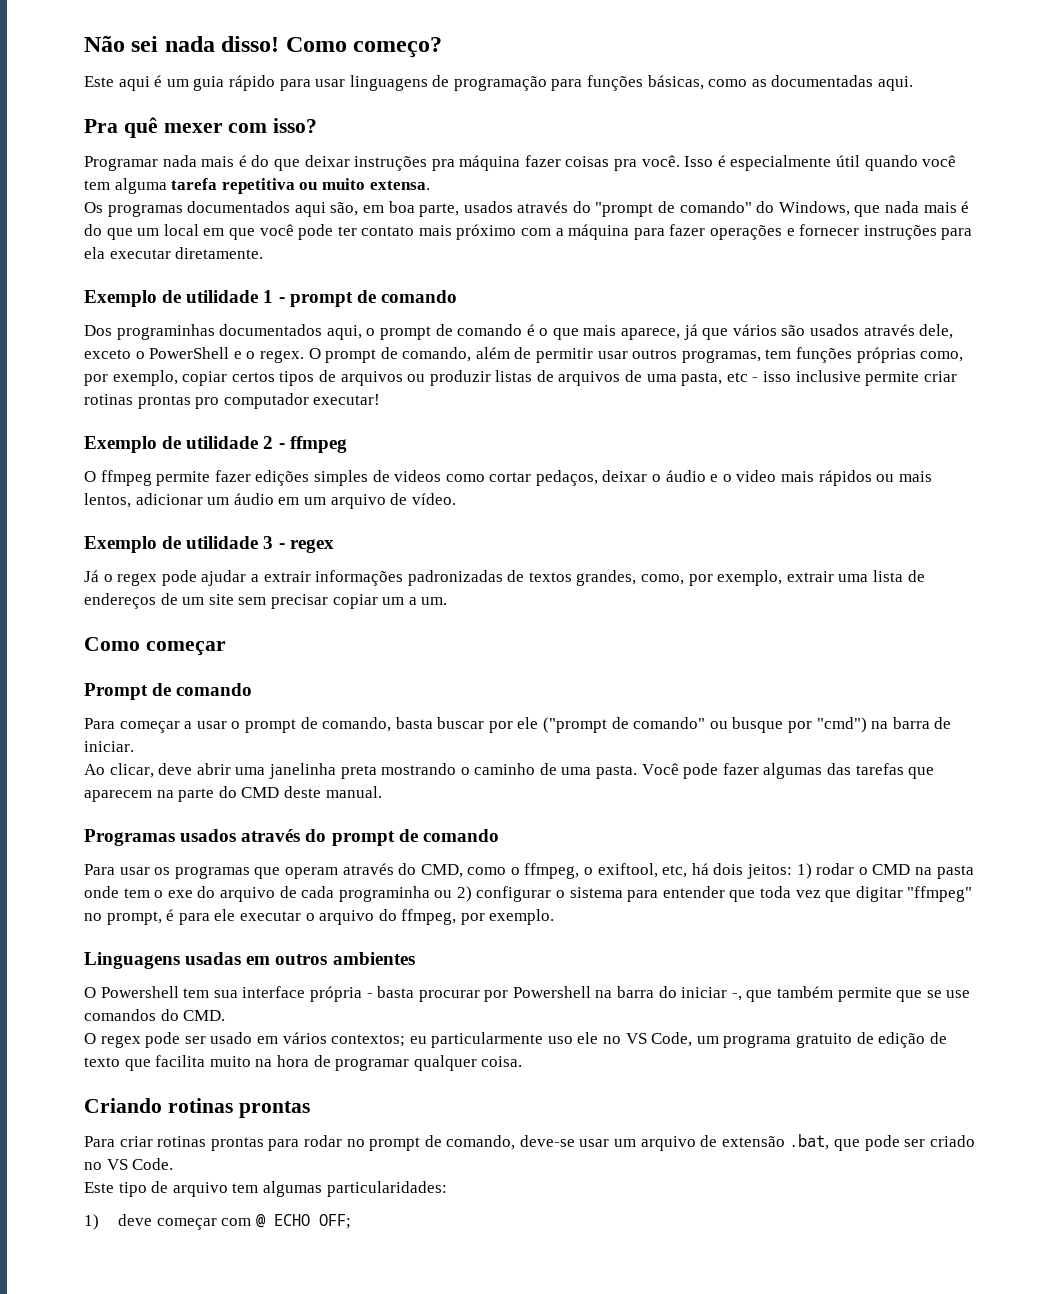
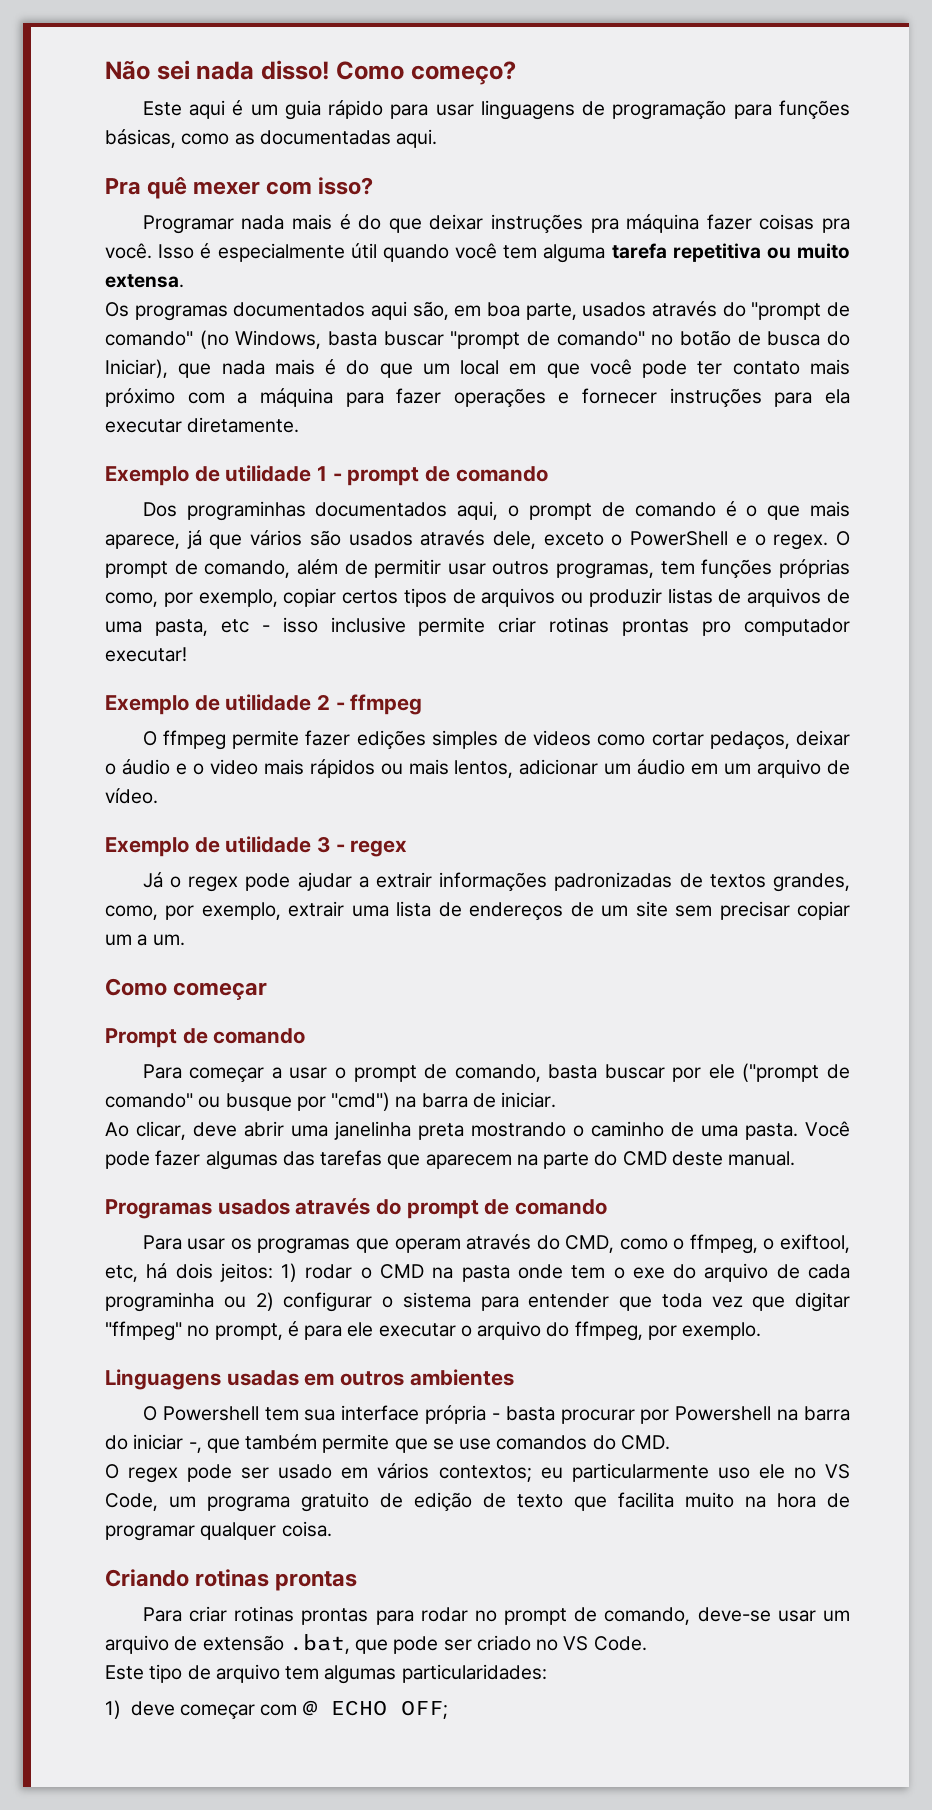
- Os programas documentados aqui são, em boa parte, usados através do "prompt de comando" do Windows, que nada mais é do que um local em que você pode ter contato mais próximo com a máquina para fazer operações e fornecer instruções para ela executar diretamente.
+ Os programas documentados aqui são, em boa parte, usados através do "prompt de comando" (no Windows, basta buscar "prompt de comando" no botão de busca do Iniciar), que nada mais é do que um local em que você pode ter contato mais próximo com a máquina para fazer operações e fornecer instruções para ela executar diretamente.

